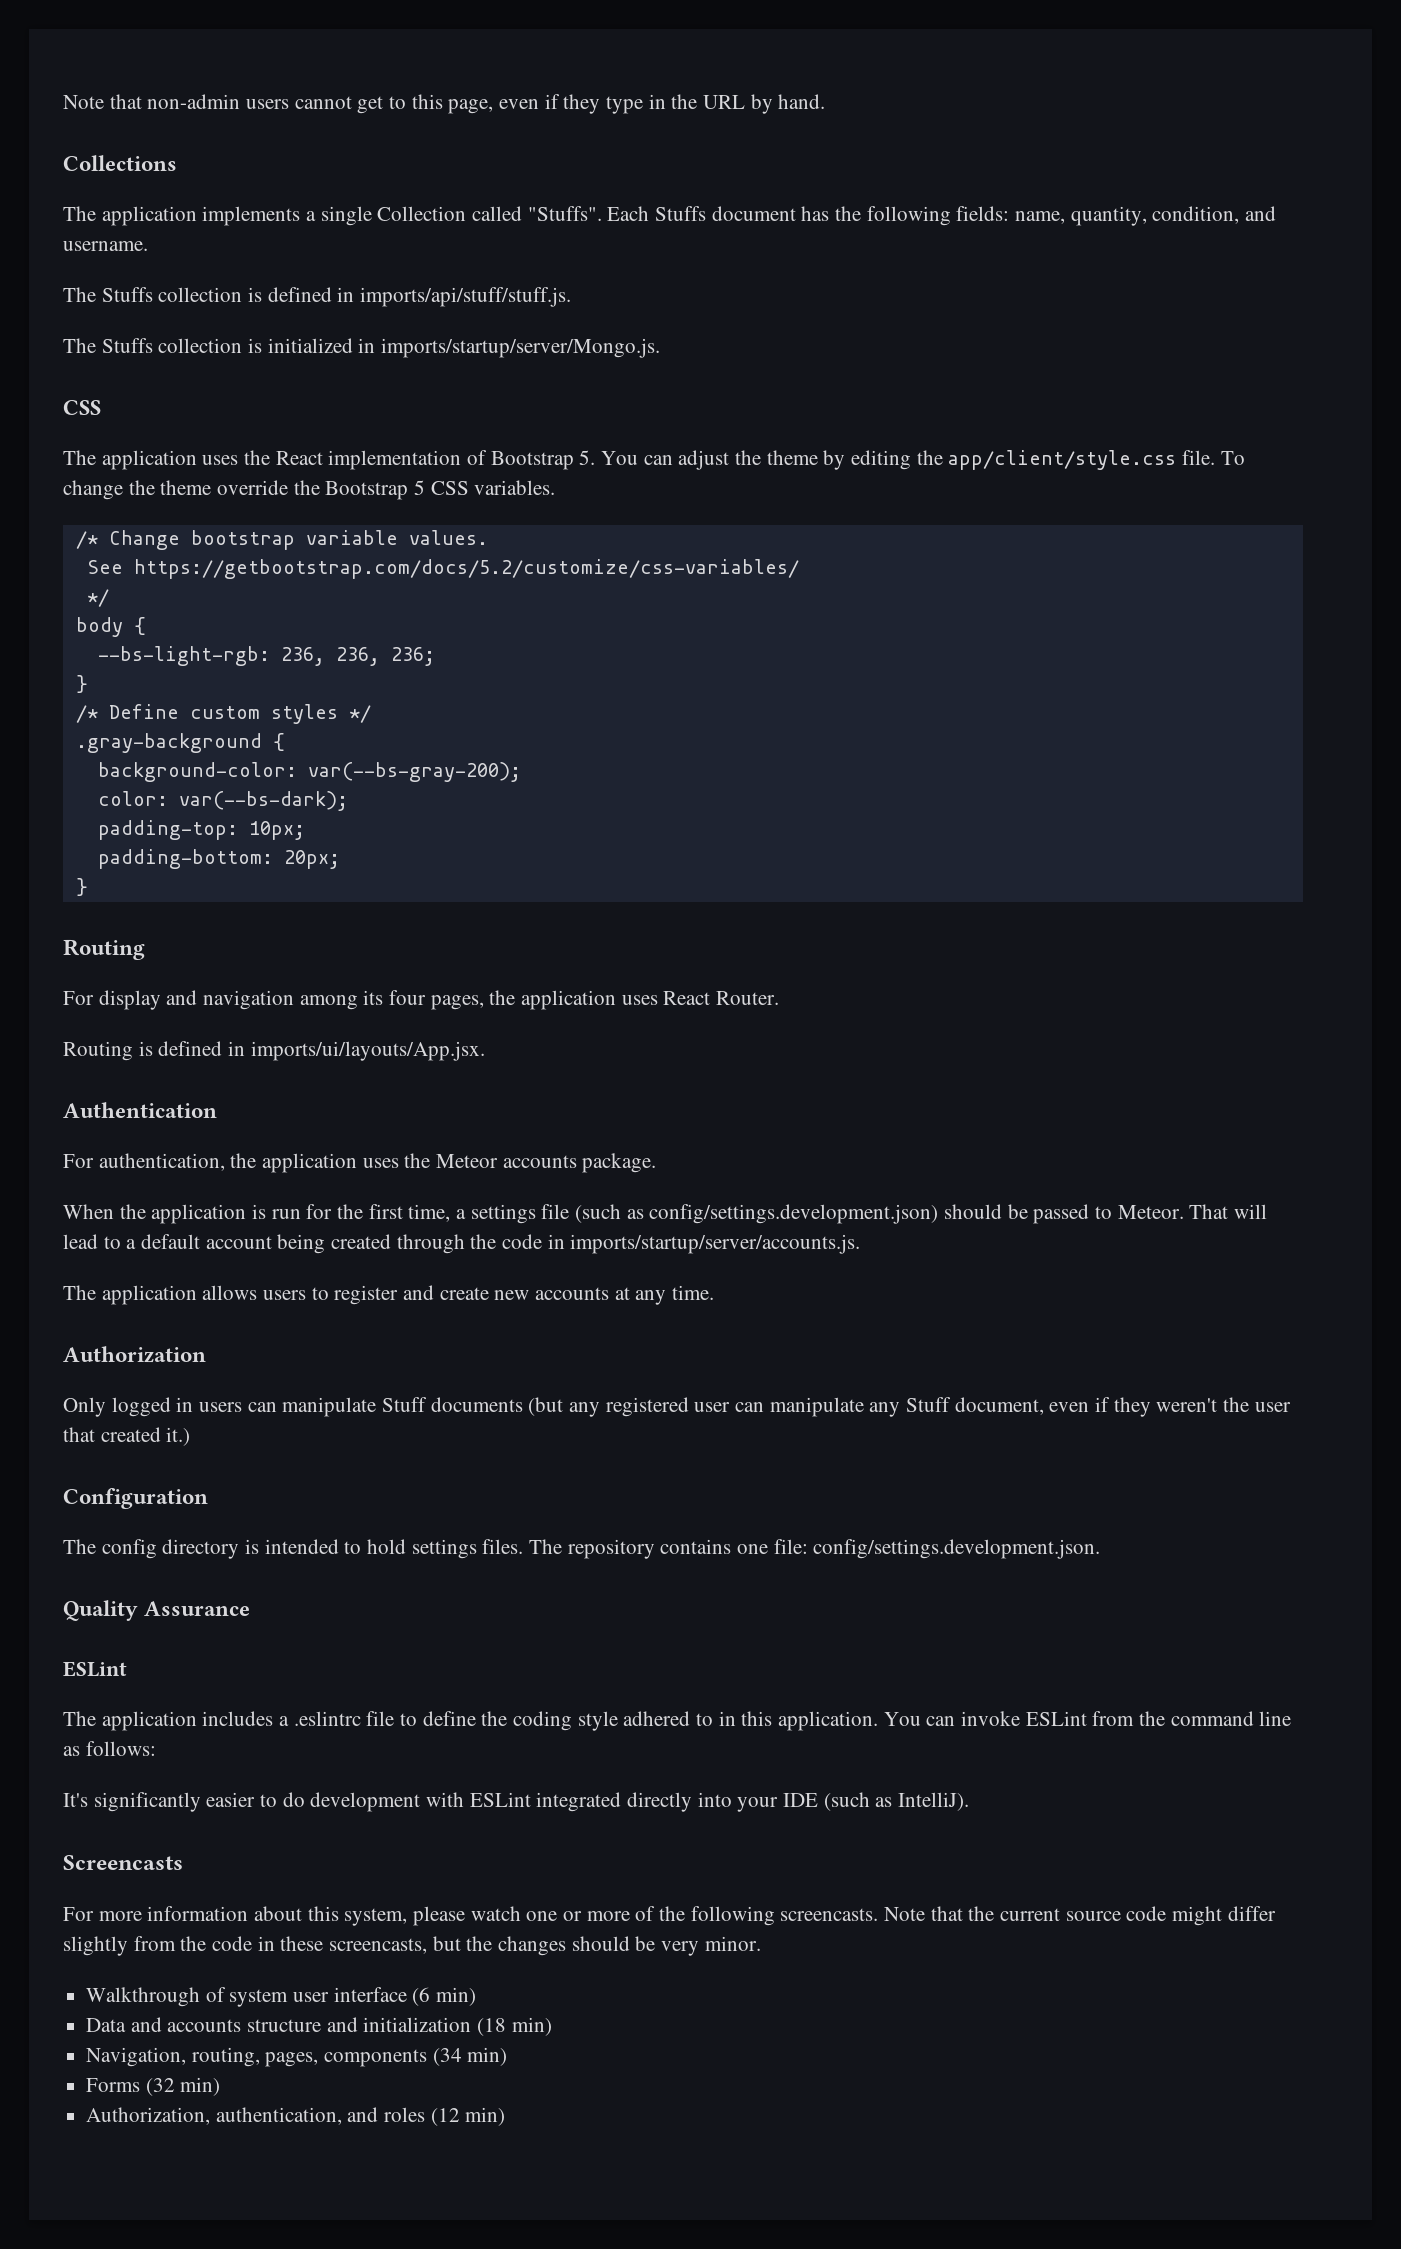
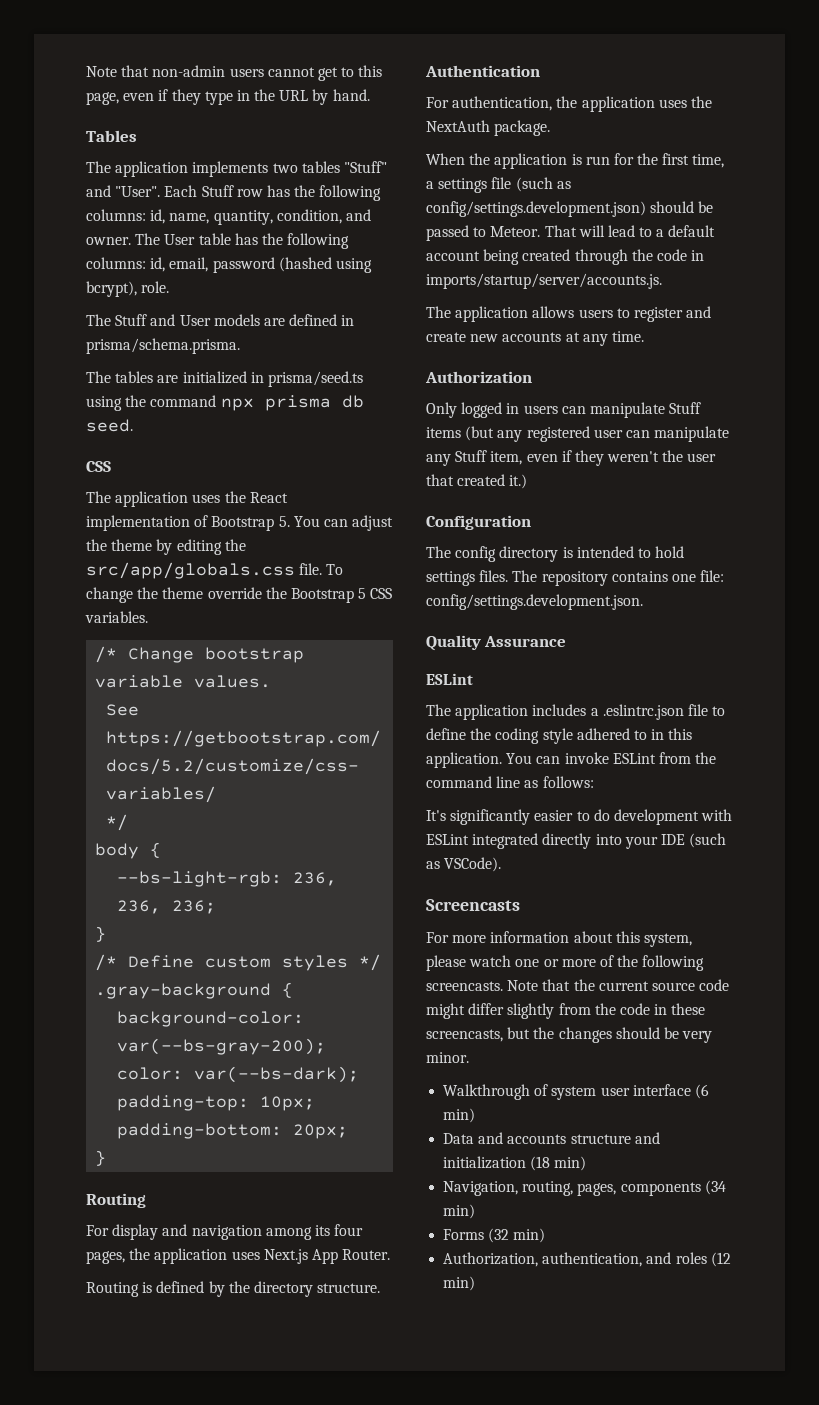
- Collections
+ Tables
- The application implements a single Collection called "Stuffs". Each Stuffs document has the following fields: name, quantity, condition, and username.
- The Stuffs collection is defined in imports/api/stuff/stuff.js.
- The Stuffs collection is initialized in imports/startup/server/Mongo.js.
+ The application implements two tables "Stuff" and "User". Each Stuff row has the following columns: id, name, quantity, condition, and owner. The User table has the following columns: id, email, password (hashed using bcrypt), role.
+ The Stuff and User models are defined in prisma/schema.prisma.
+ The tables are initialized in prisma/seed.ts using the command npx prisma db seed.
- The application uses the React implementation of Bootstrap 5. You can adjust the theme by editing the app/client/style.css file.
+ The application uses the React implementation of Bootstrap 5. You can adjust the theme by editing the src/app/globals.css file.
- For display and navigation among its four pages, the application uses React Router.
+ For display and navigation among its four pages, the application uses Next.js App Router.
- Routing is defined in imports/ui/layouts/App.jsx.
+ Routing is defined by the directory structure.
- For authentication, the application uses the Meteor accounts package.
+ For authentication, the application uses the NextAuth package.
- Only logged in users can manipulate Stuff documents (but any registered user can manipulate any Stuff document, even if they weren't the user that created it.)
+ Only logged in users can manipulate Stuff items (but any registered user can manipulate any Stuff item, even if they weren't the user that created it.)
- The application includes a .eslintrc file to define the coding style adhered to in this application.
+ The application includes a .eslintrc.json file to define the coding style adhered to in this application.
- It's significantly easier to do development with ESLint integrated directly into your IDE (such as IntelliJ).
+ It's significantly easier to do development with ESLint integrated directly into your IDE (such as VSCode).

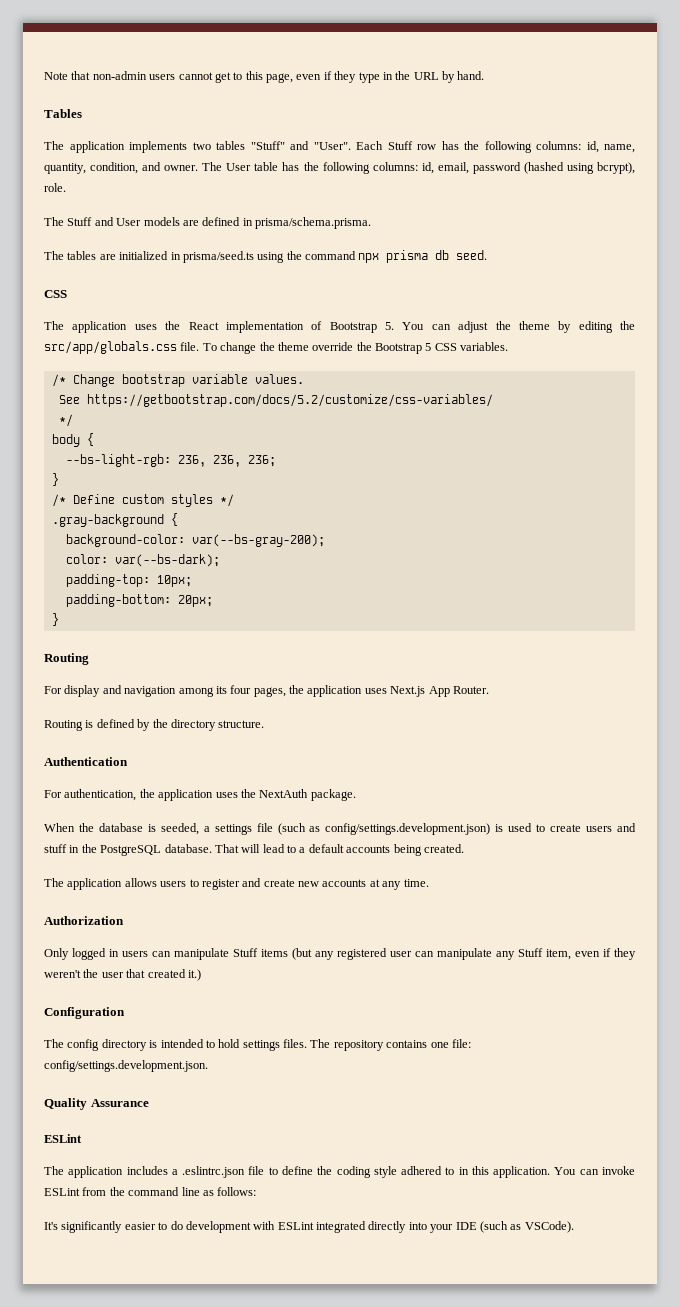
- When the application is run for the first time, a settings file (such as config/settings.development.json) should be passed to Meteor.
+ When the database is seeded, a settings file (such as config/settings.development.json) is used to create users and stuff in the PostgreSQL database.
- That will lead to a default account being created through the code in imports/startup/server/accounts.js.
+ That will lead to a default accounts being created.
- Screencasts
- For more information about this system, please watch one or more of the following screencasts. Note that the current source code might differ slightly from the code in these screencasts, but the changes should be very minor.
- Walkthrough of system user interface (6 min)
- Data and accounts structure and initialization (18 min)
- Navigation, routing, pages, components (34 min)
- Forms (32 min)
- Authorization, authentication, and roles (12 min)

